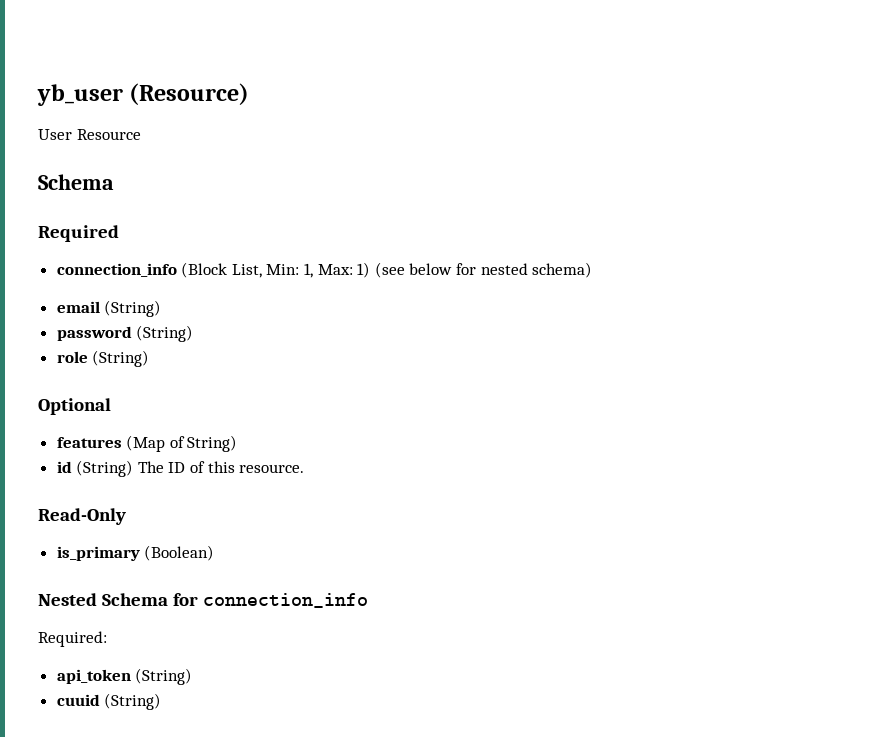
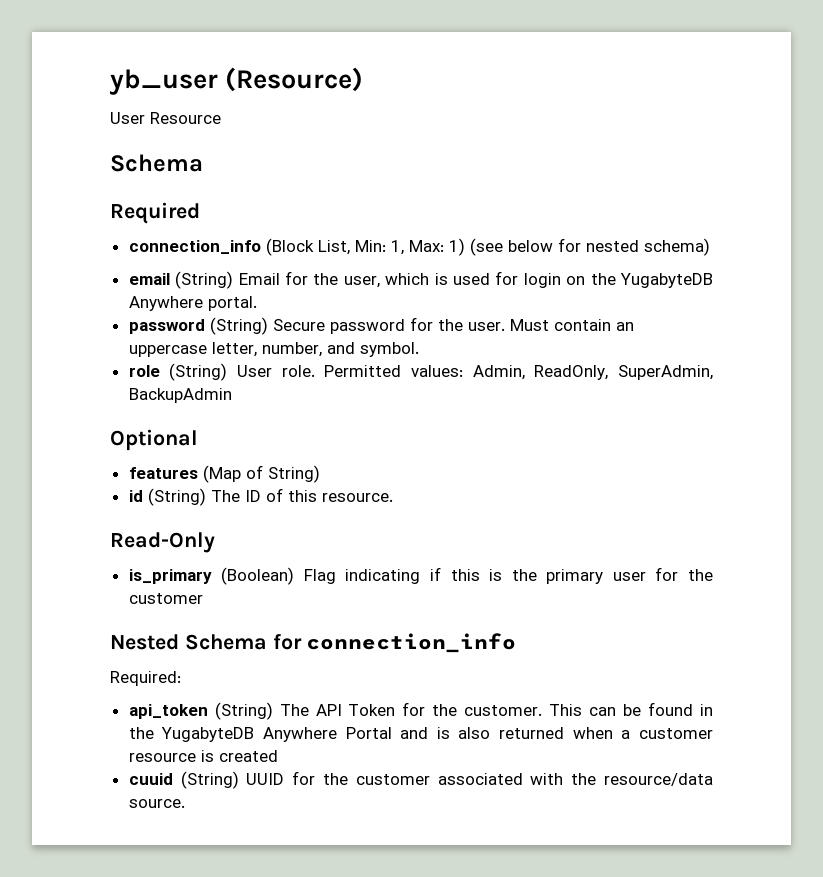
- email (String)
- password (String)
- role (String)
+ email (String) Email for the user, which is used for login on the YugabyteDB Anywhere portal.
+ password (String) Secure password for the user. Must contain an uppercase letter, number, and symbol.
+ role (String) User role. Permitted values: Admin, ReadOnly, SuperAdmin, BackupAdmin
- is_primary (Boolean)
+ is_primary (Boolean) Flag indicating if this is the primary user for the customer
- api_token (String)
- cuuid (String)
+ api_token (String) The API Token for the customer. This can be found in the YugabyteDB Anywhere Portal and is also returned when a customer resource is created
+ cuuid (String) UUID for the customer associated with the resource/data source.

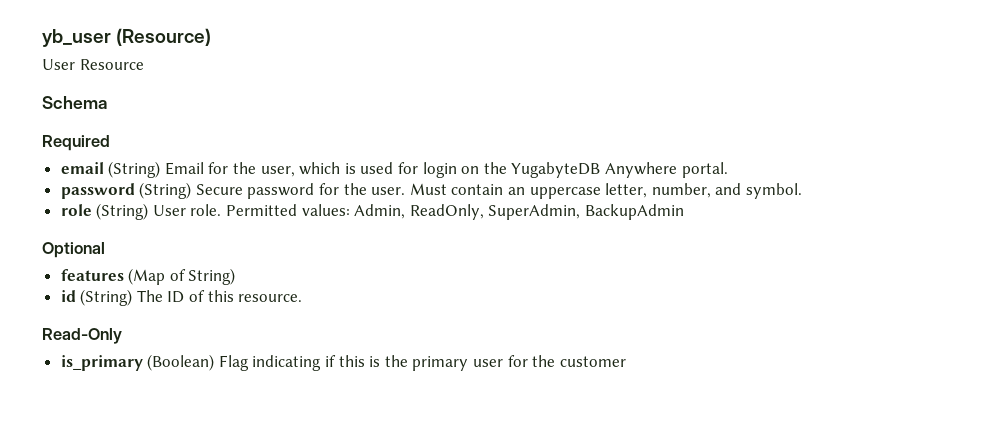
- connection_info (Block List, Min: 1, Max: 1) (see below for nested schema)
- Nested Schema for connection_info
- Required:
- api_token (String) The API Token for the customer. This can be found in the YugabyteDB Anywhere Portal and is also returned when a customer resource is created
- cuuid (String) UUID for the customer associated with the resource/data source.

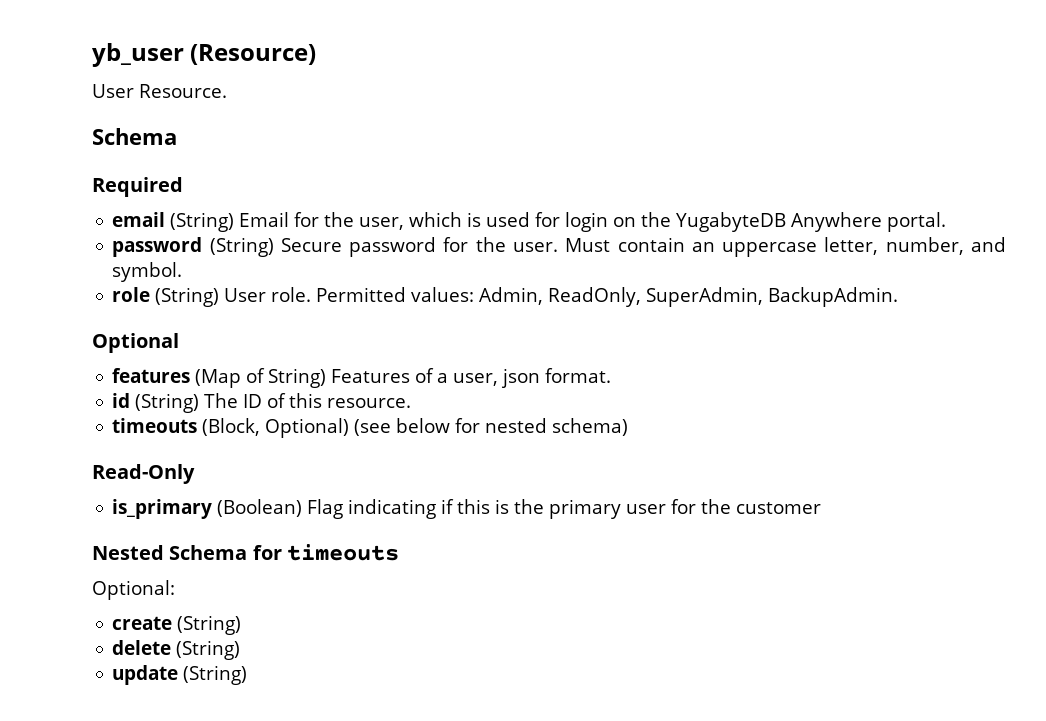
- User Resource
+ User Resource.
- Permitted values: Admin, ReadOnly, SuperAdmin, BackupAdmin
+ Permitted values: Admin, ReadOnly, SuperAdmin, BackupAdmin.
- features (Map of String)
+ features (Map of String) Features of a user, json format.
+ timeouts (Block, Optional) (see below for nested schema)
+ Nested Schema for timeouts
+ Optional:
+ create (String)
+ delete (String)
+ update (String)

